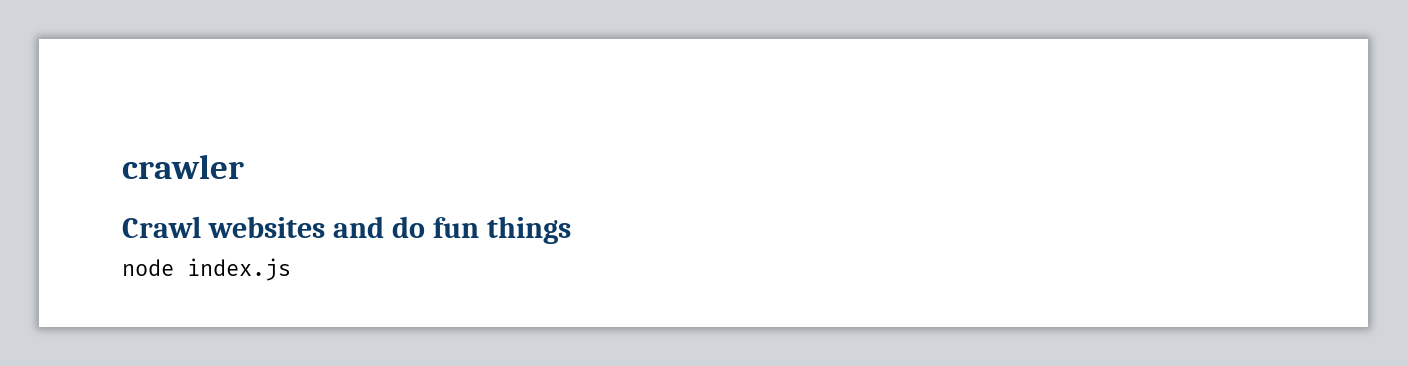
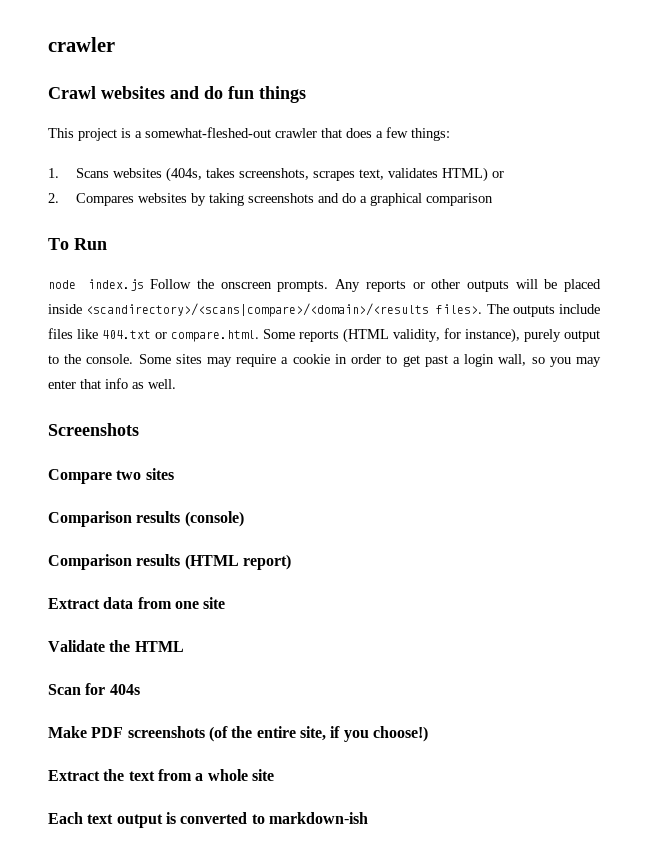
- node index.js
+ This project is a somewhat-fleshed-out crawler that does a few things:
+ 1. Scans websites (404s, takes screenshots, scrapes text, validates HTML) or
+ 2. Compares websites by taking screenshots and do a graphical comparison
+ To Run
+ node index.js Follow the onscreen prompts. Any reports or other outputs will be placed inside <scandirectory>/<scans|compare>/<domain>/<results files>. The outputs include files like 404.txt or compare.html. Some reports (HTML validity, for instance), purely output to the console. Some sites may require a cookie in order to get past a login wall, so you may enter that info as well.
+ Screenshots
+ Compare two sites
+ Comparison results (console)
+ Comparison results (HTML report)
+ Extract data from one site
+ Validate the HTML
+ Scan for 404s
+ Make PDF screenshots (of the entire site, if you choose!)
+ Extract the text from a whole site
+ Each text output is converted to markdown-ish

